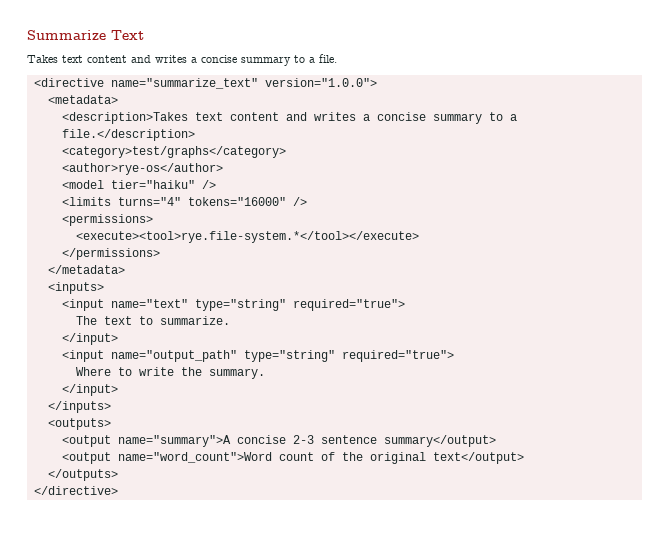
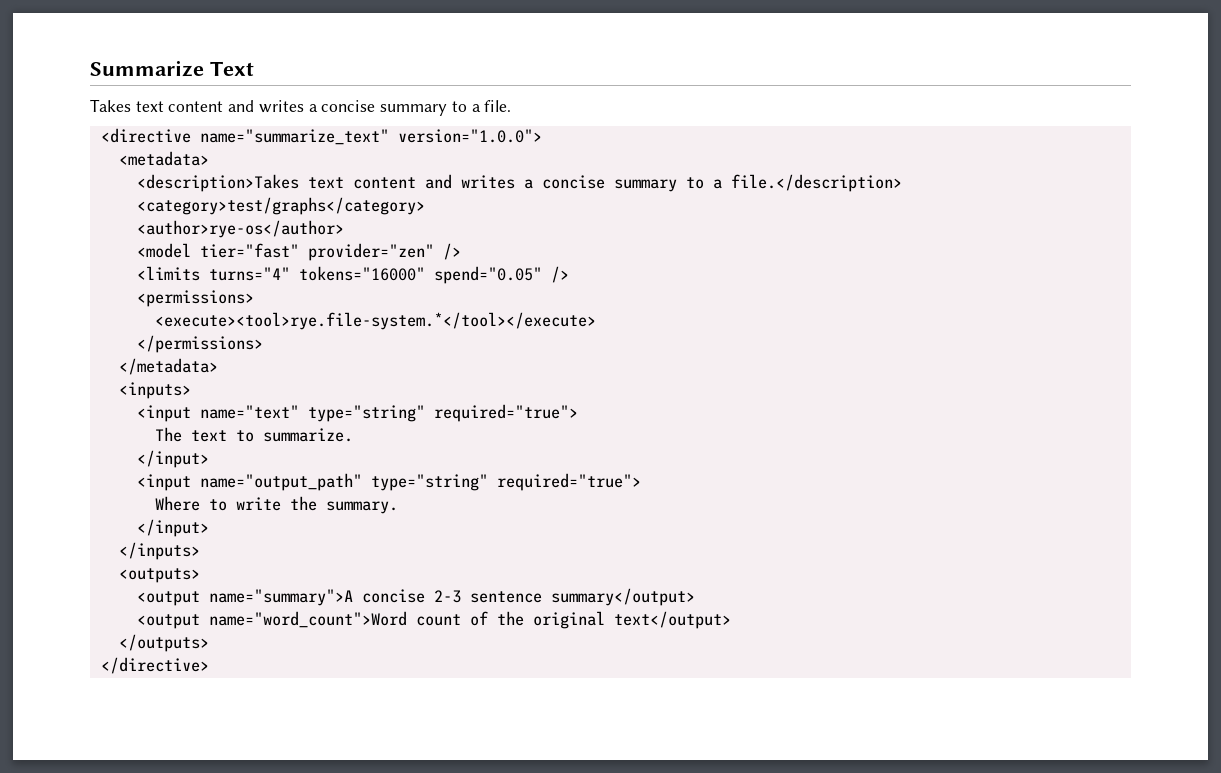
- <model tier="haiku" />
+ <model tier="fast" provider="zen" />
- <limits turns="4" tokens="16000" />
+ <limits turns="4" tokens="16000" spend="0.05" />

